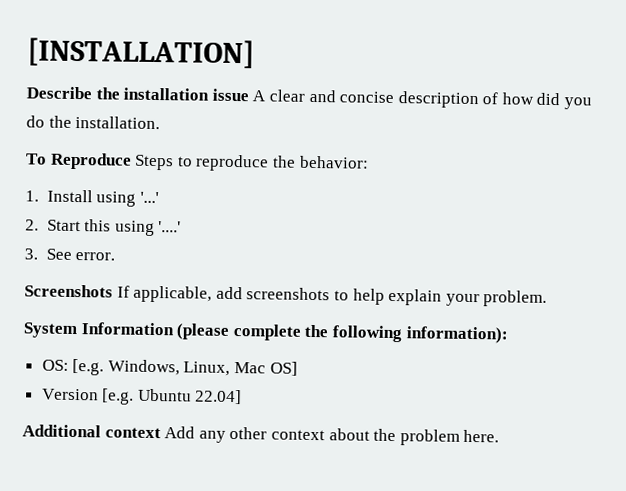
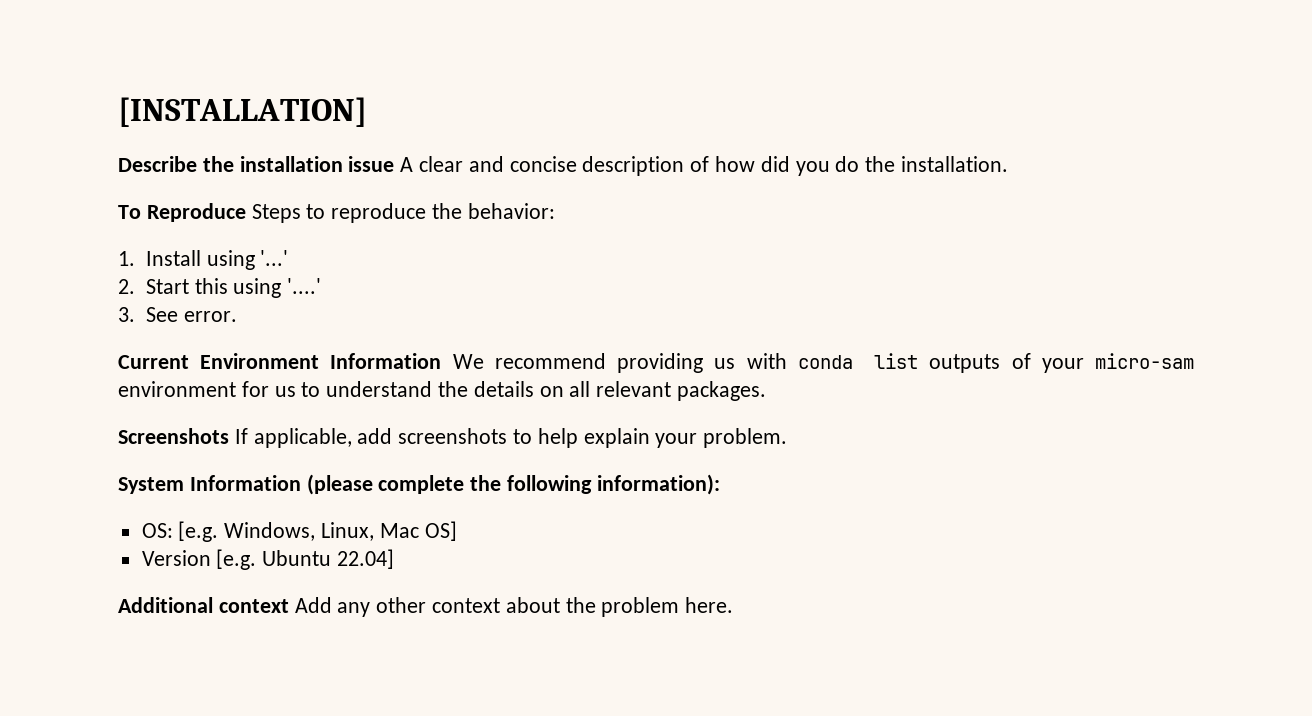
+ Current Environment Information We recommend providing us with conda list outputs of your micro-sam environment for us to understand the details on all relevant packages.

